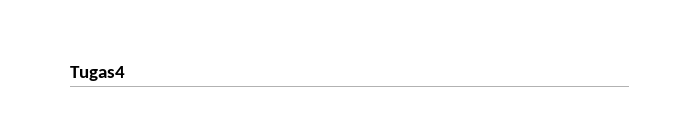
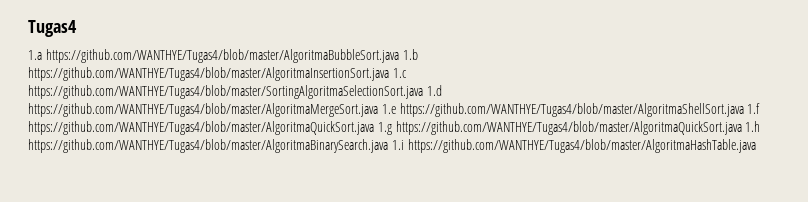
+ 1.a https://github.com/WANTHYE/Tugas4/blob/master/AlgoritmaBubbleSort.java 1.b https://github.com/WANTHYE/Tugas4/blob/master/AlgoritmaInsertionSort.java 1.c https://github.com/WANTHYE/Tugas4/blob/master/SortingAlgoritmaSelectionSort.java 1.d https://github.com/WANTHYE/Tugas4/blob/master/AlgoritmaMergeSort.java 1.e https://github.com/WANTHYE/Tugas4/blob/master/AlgoritmaShellSort.java 1.f https://github.com/WANTHYE/Tugas4/blob/master/AlgoritmaQuickSort.java 1.g https://github.com/WANTHYE/Tugas4/blob/master/AlgoritmaQuickSort.java 1.h https://github.com/WANTHYE/Tugas4/blob/master/AlgoritmaBinarySearch.java 1.i https://github.com/WANTHYE/Tugas4/blob/master/AlgoritmaHashTable.java

